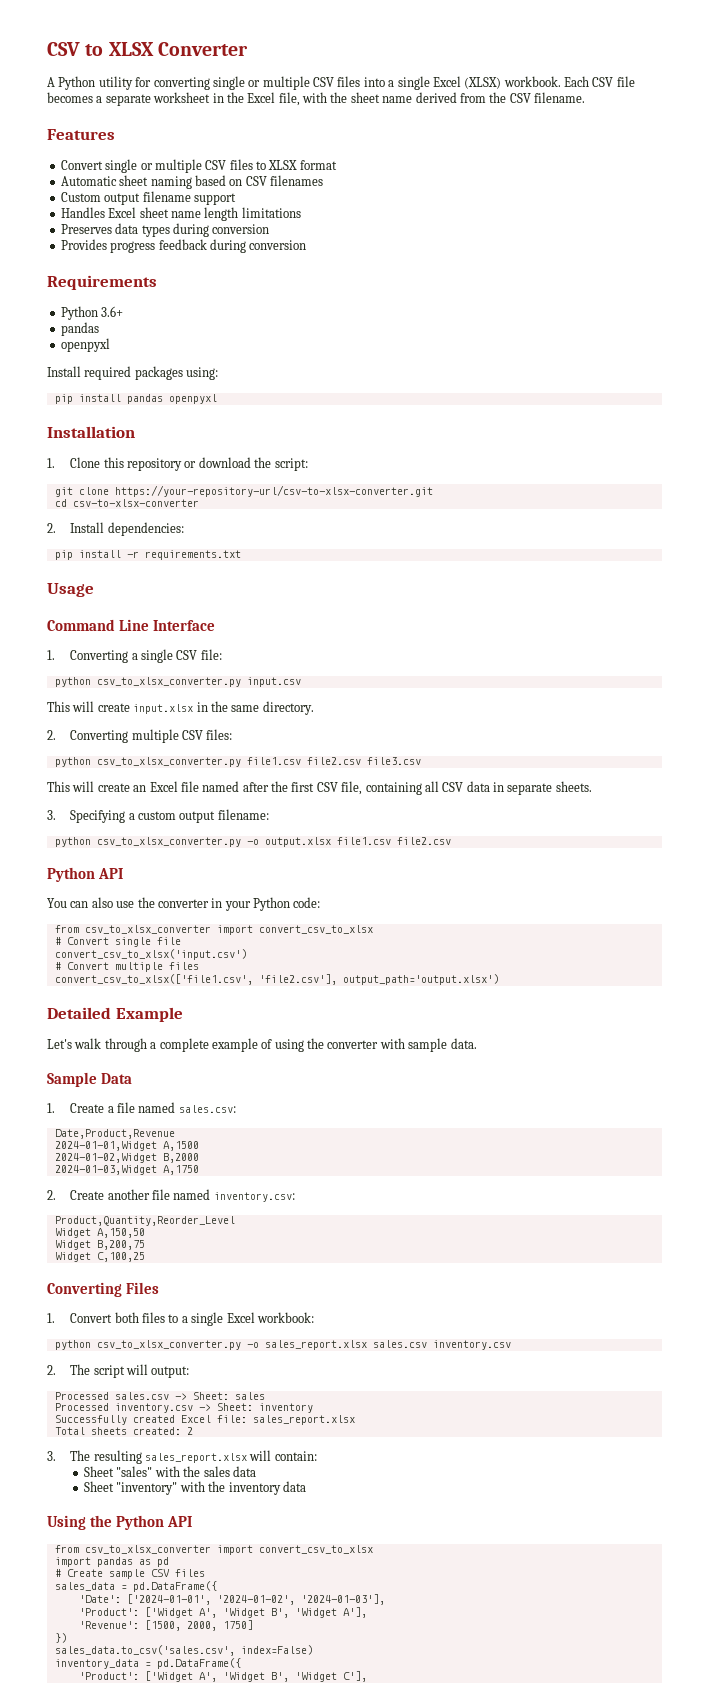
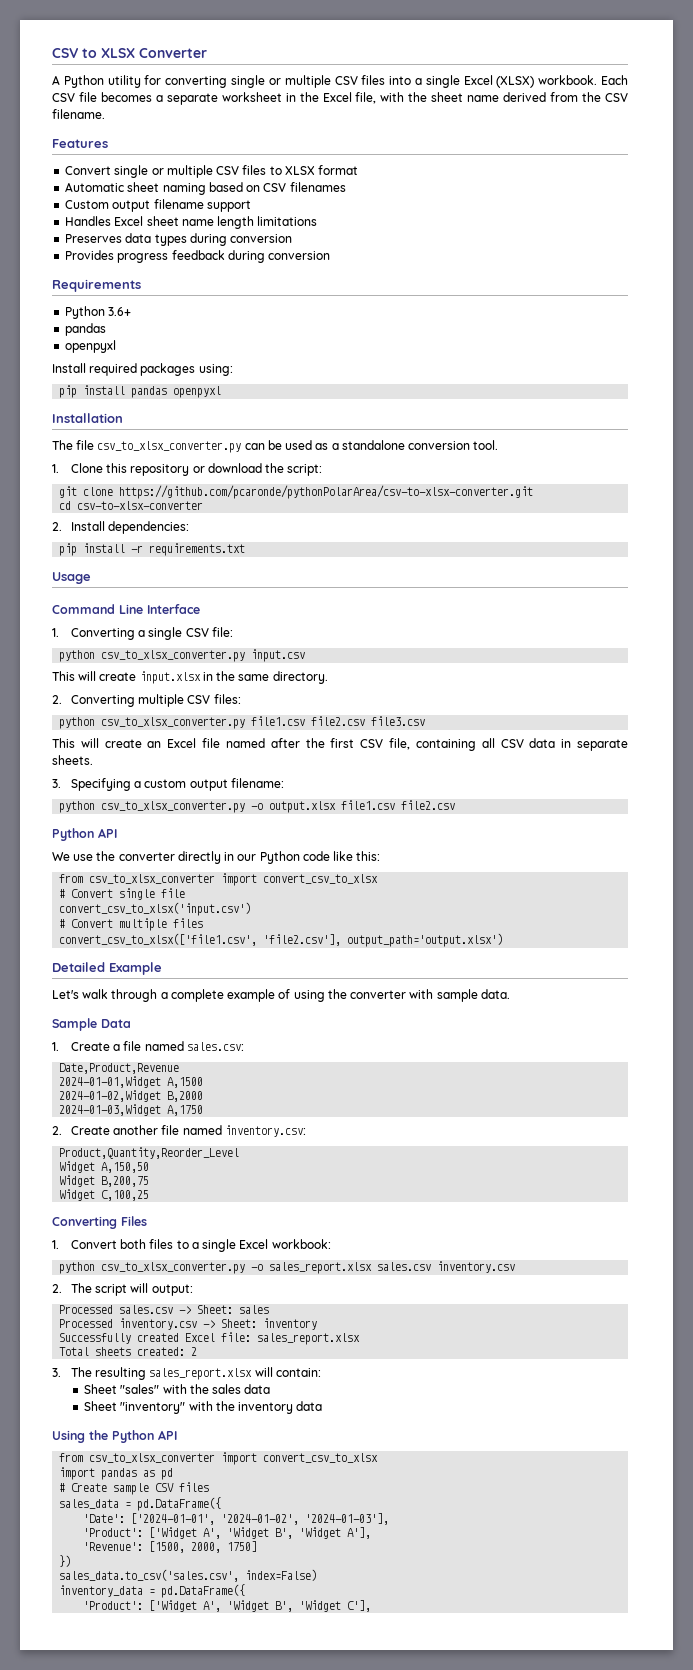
+ The file csv_to_xlsx_converter.py can be used as a standalone conversion tool.
- git clone https://your-repository-url/csv-to-xlsx-converter.git
+ git clone https://github.com/pcaronde/pythonPolarArea/csv-to-xlsx-converter.git
- You can also use the converter in your Python code:
+ We use the converter directly in our Python code like this:

